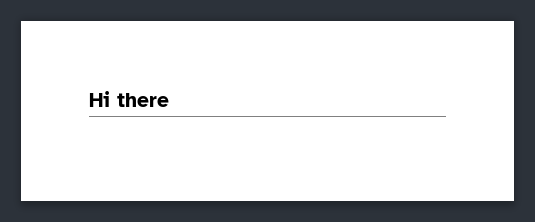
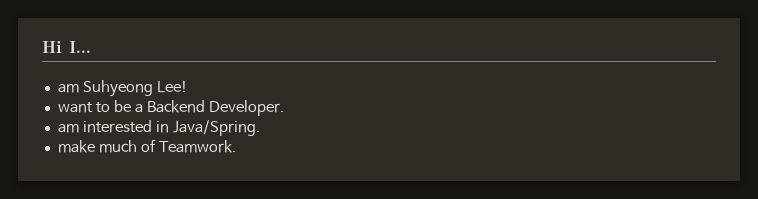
- Hi there
+ Hi I...
+ am Suhyeong Lee!
+ want to be a Backend Developer.
+ am interested in Java/Spring.
+ make much of Teamwork.

